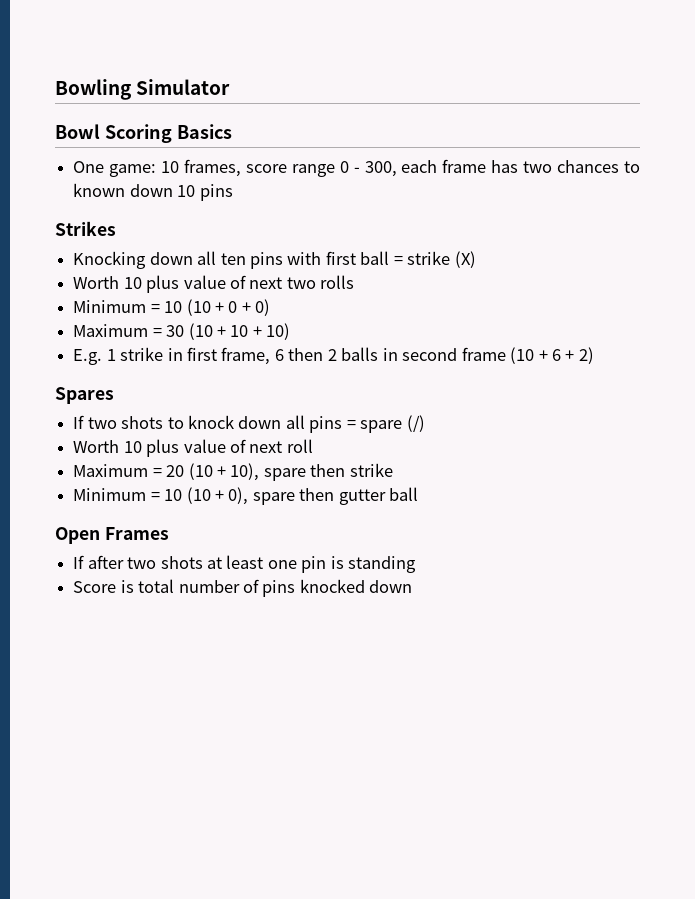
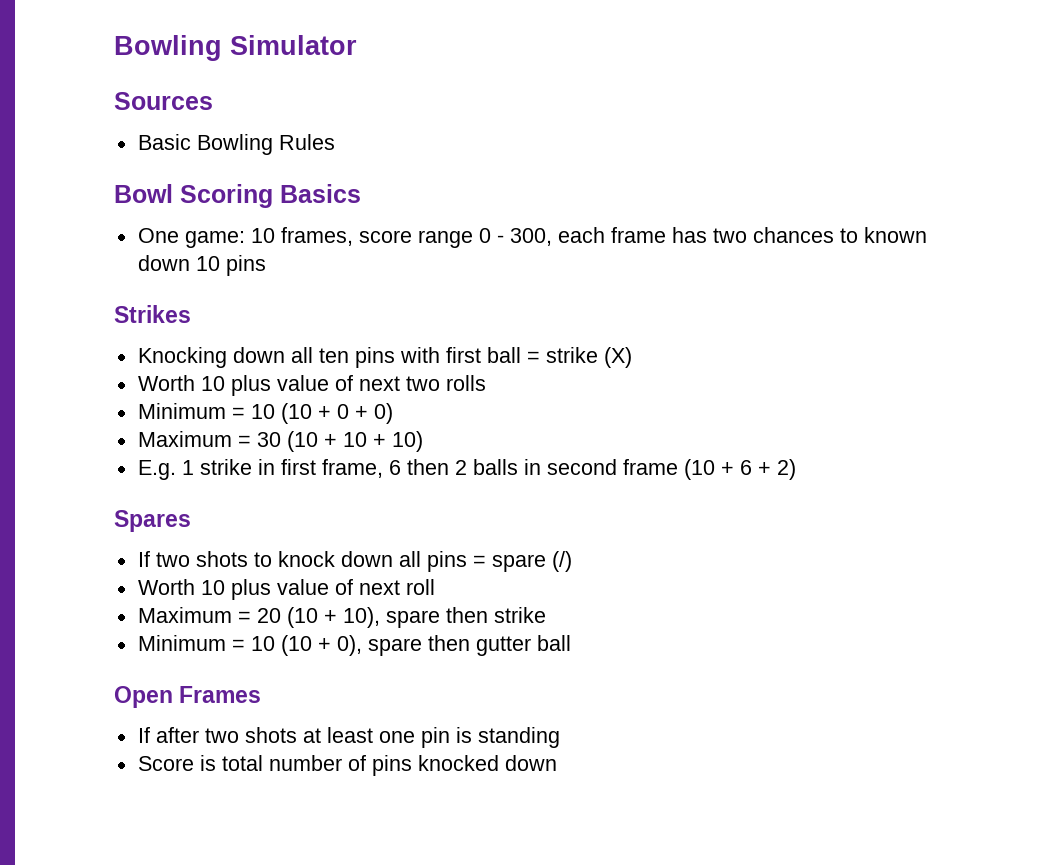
+ Sources
+ Basic Bowling Rules

